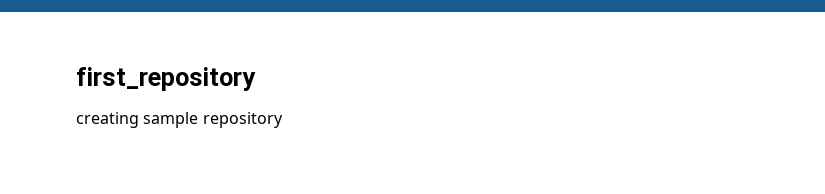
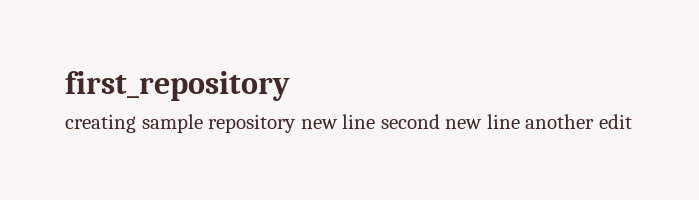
- creating sample repository
+ creating sample repository new line second new line another edit

